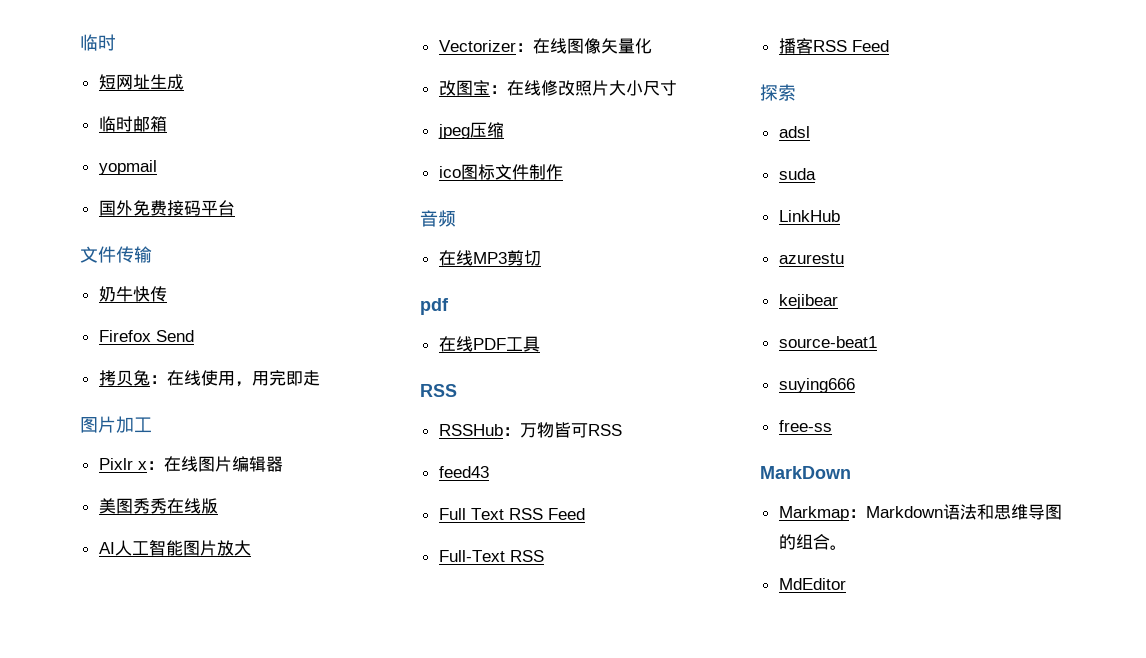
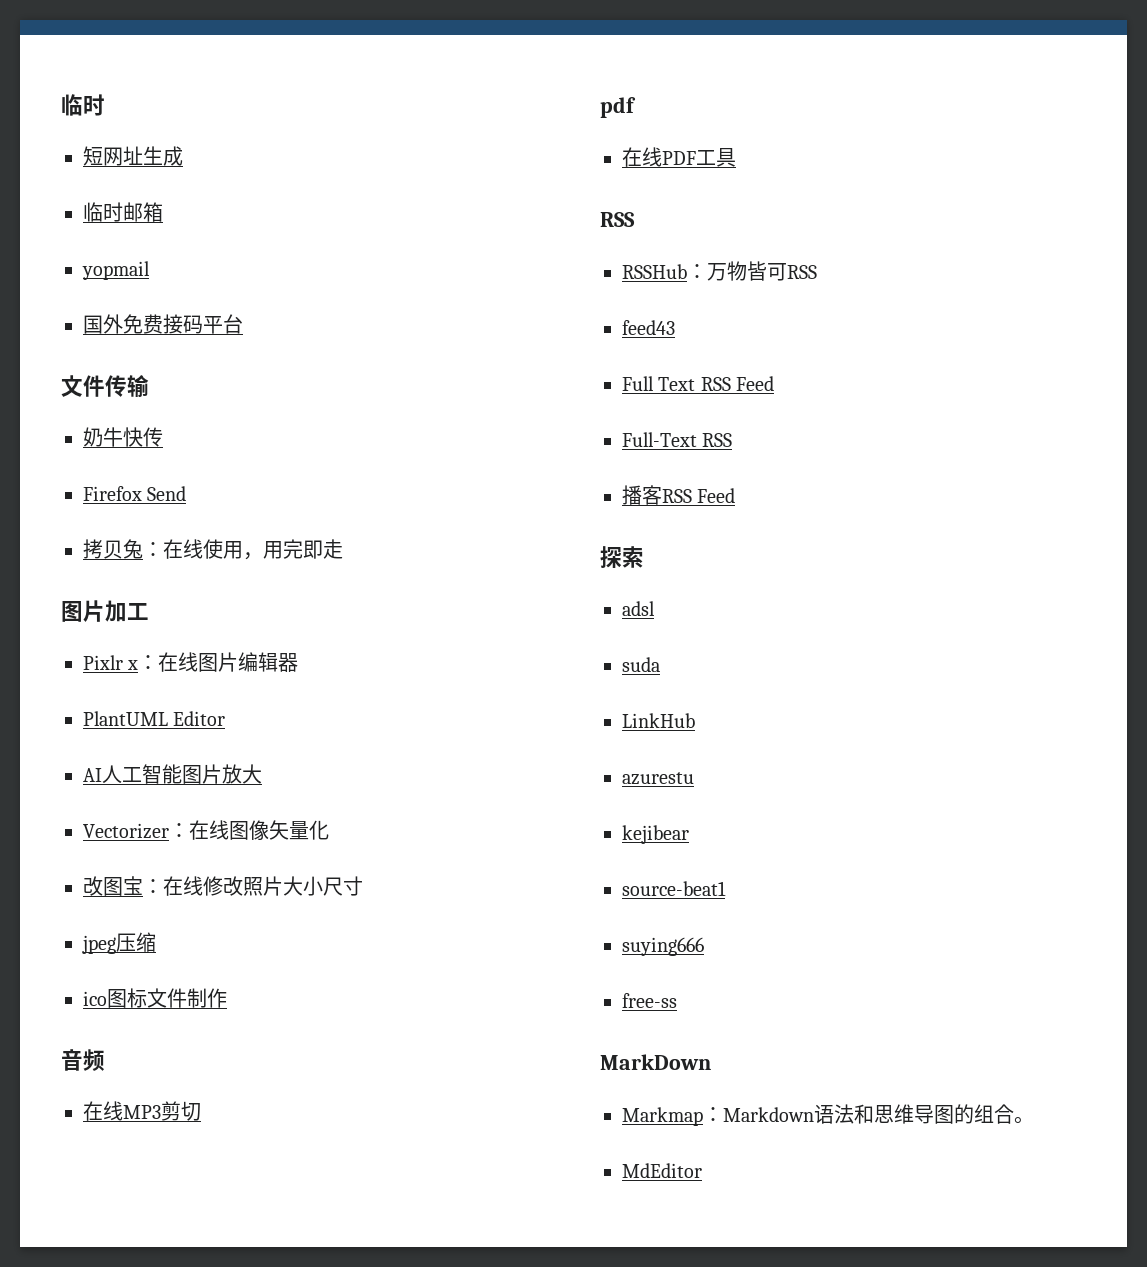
- 美图秀秀在线版
+ PlantUML Editor

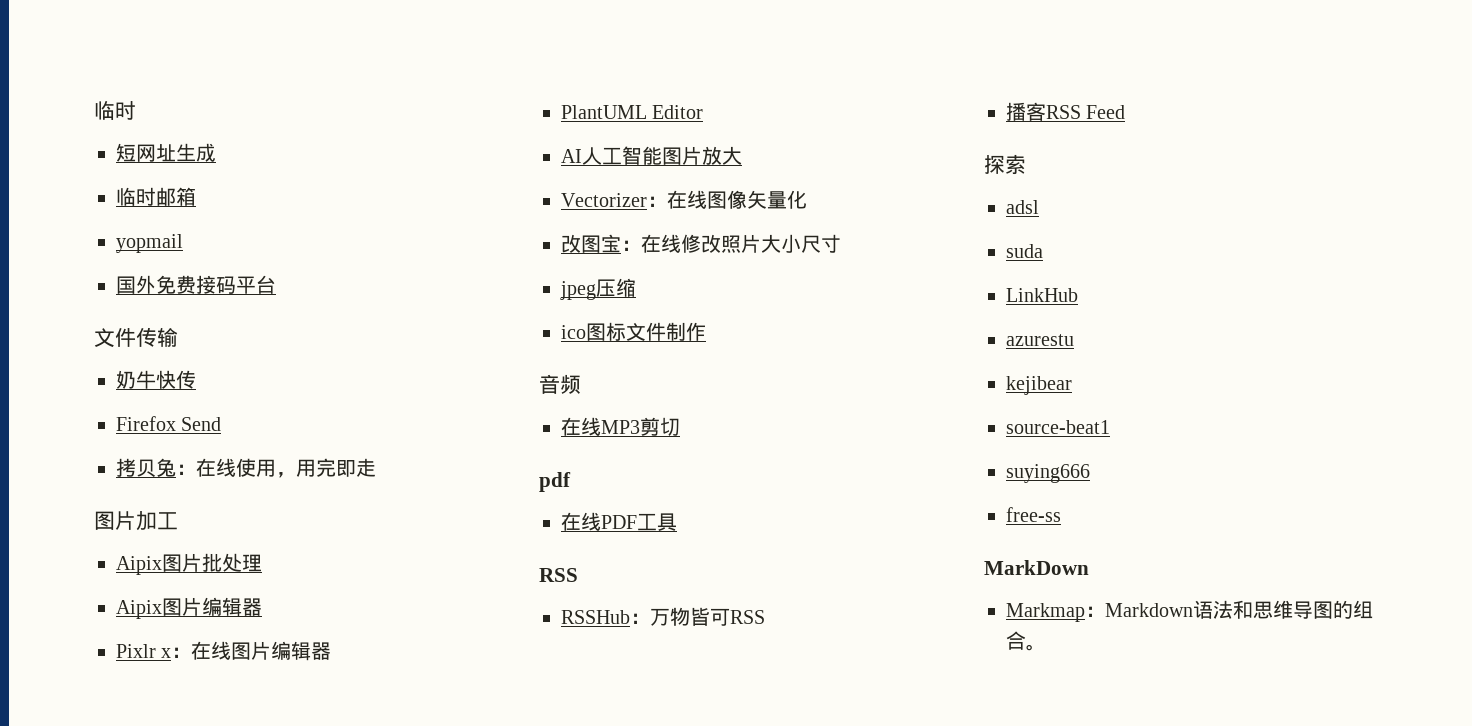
+ Aipix图片批处理
+ Aipix图片编辑器
- feed43
- Full Text RSS Feed
- Full-Text RSS
- MdEditor

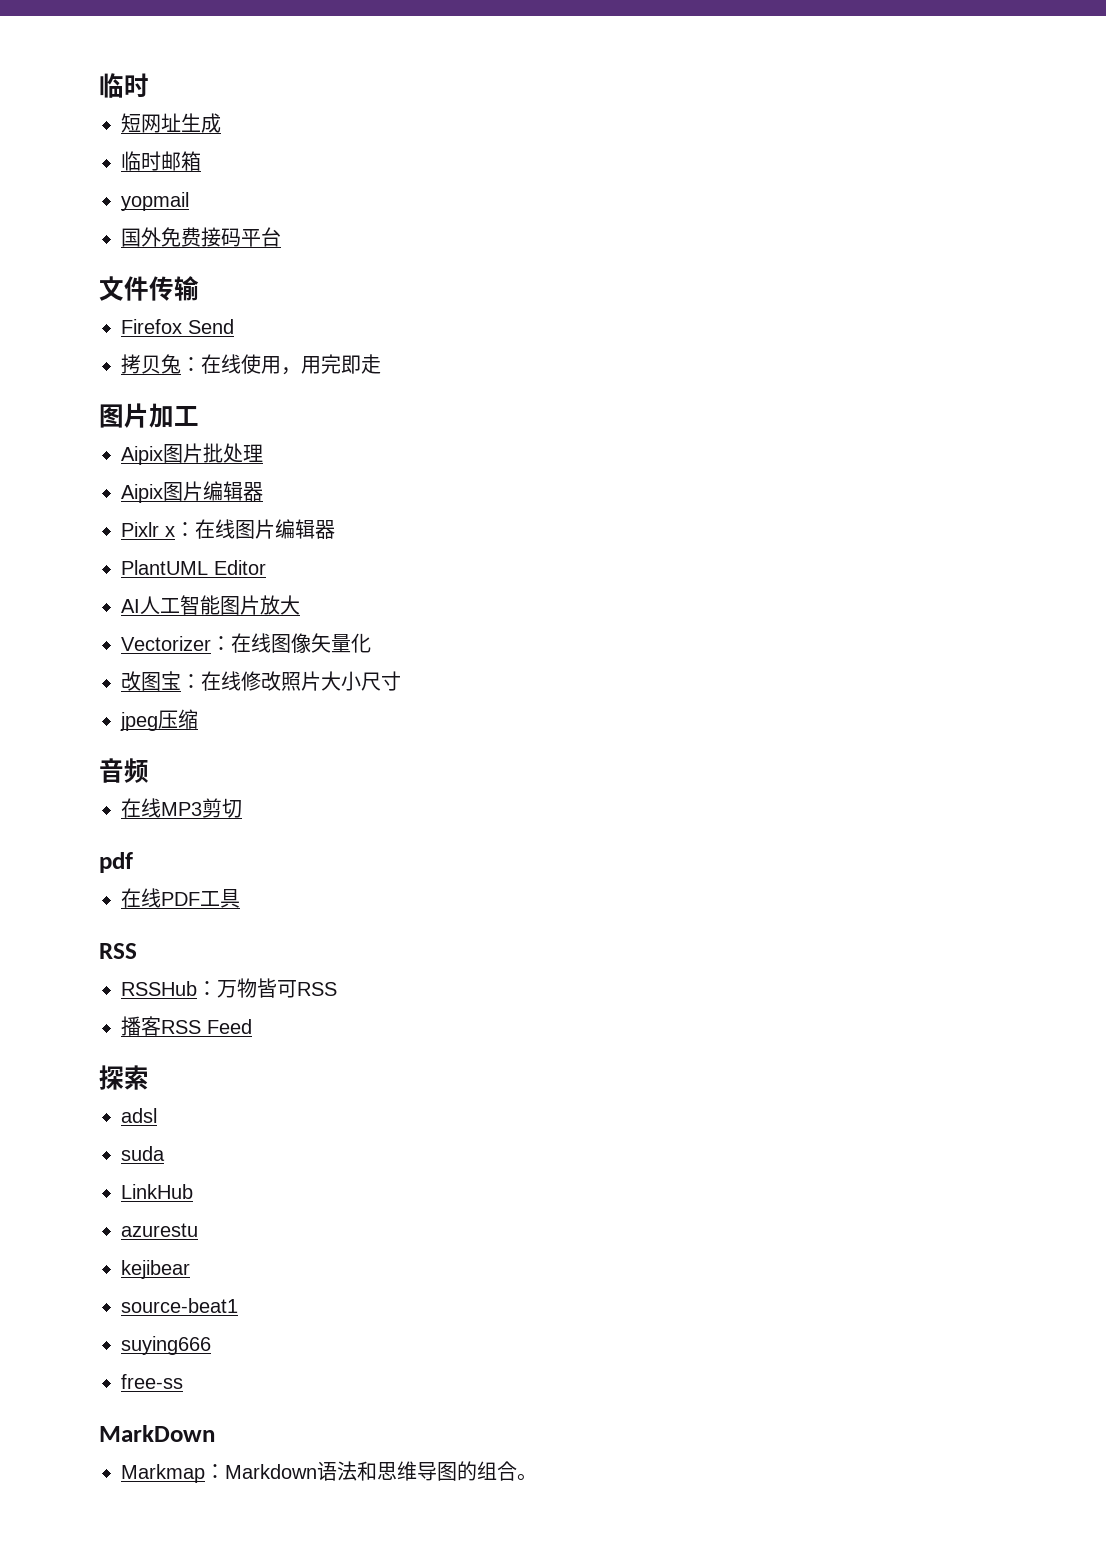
- 奶牛快传
- ico图标文件制作

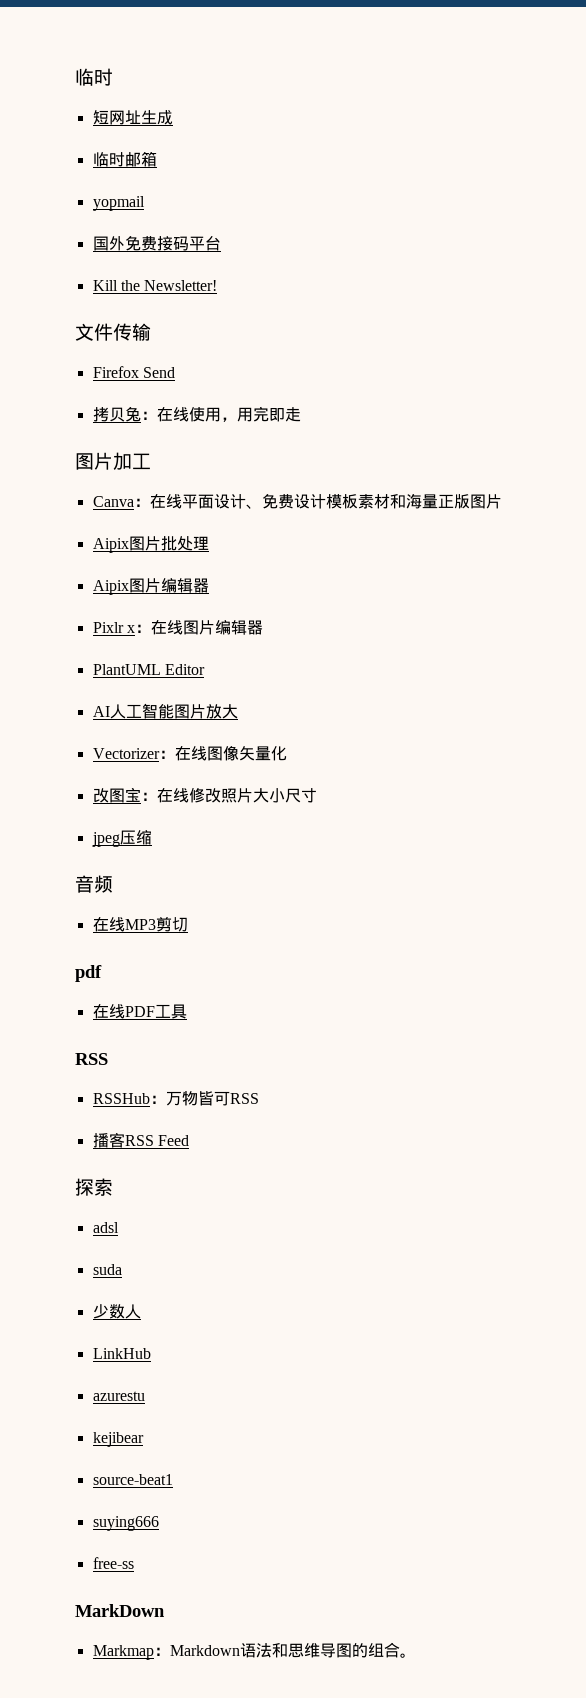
+ Kill the Newsletter!
+ Canva：在线平面设计、免费设计模板素材和海量正版图片
+ 少数人

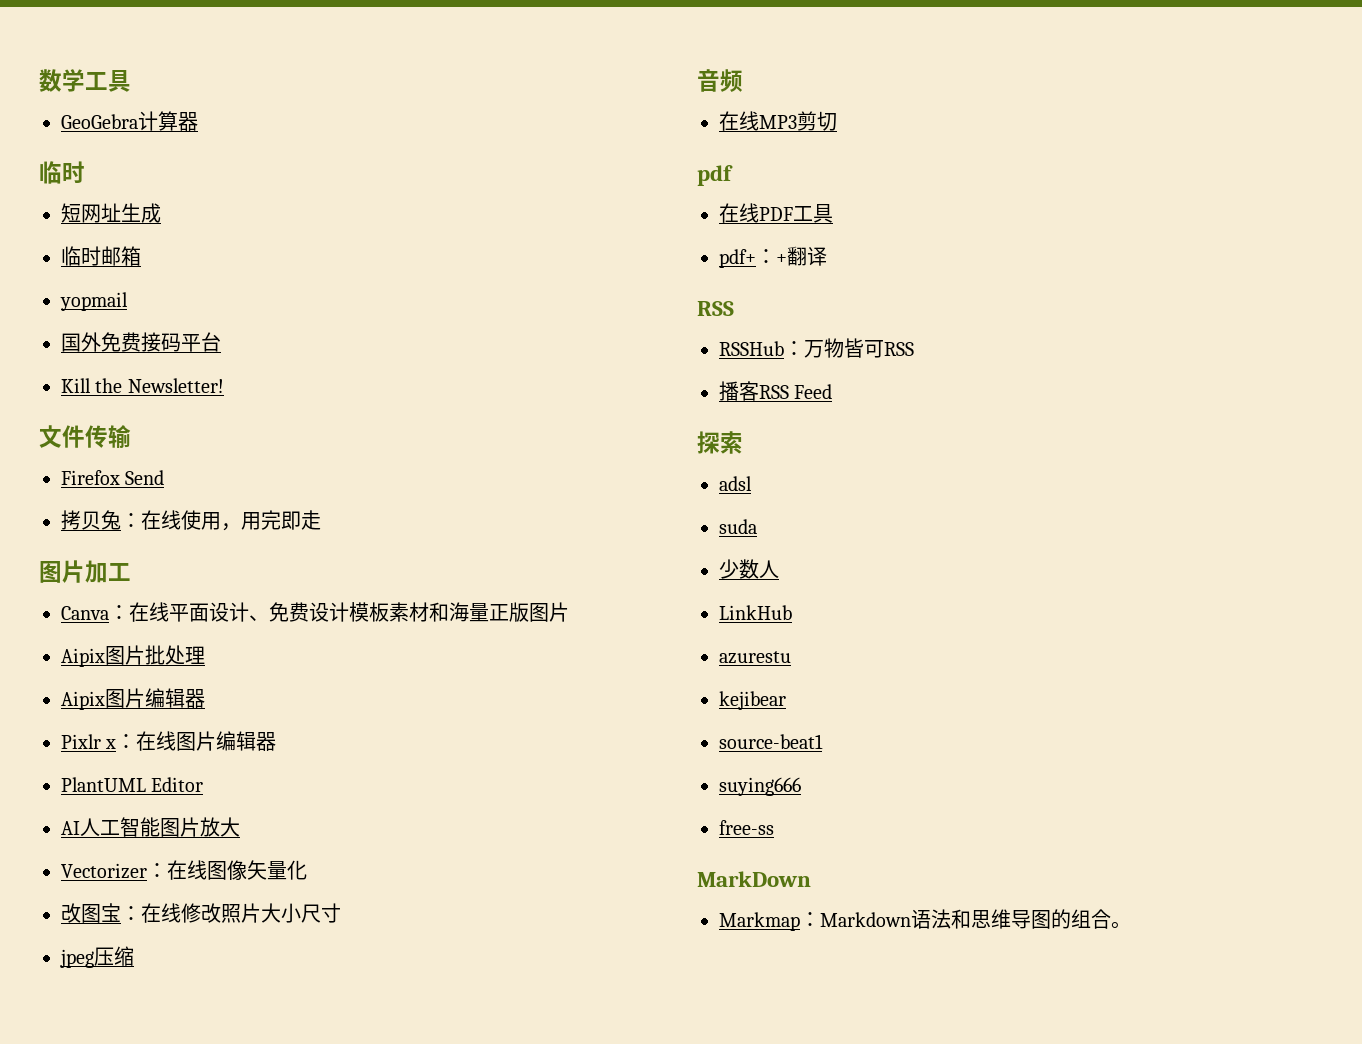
+ 数学工具
+ GeoGebra计算器
+ pdf+：+翻译

